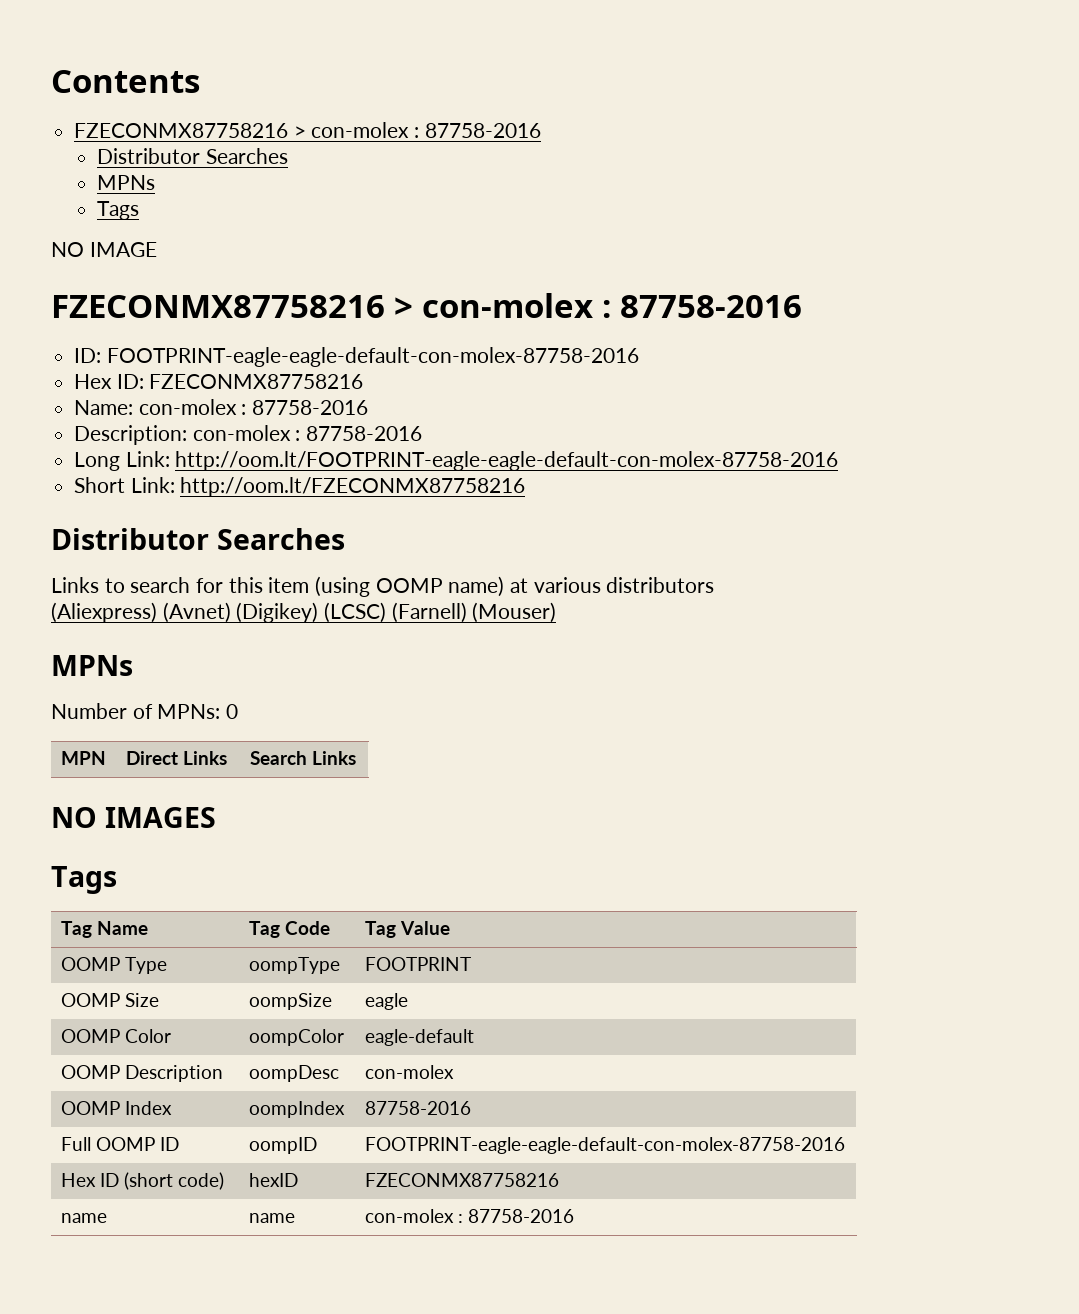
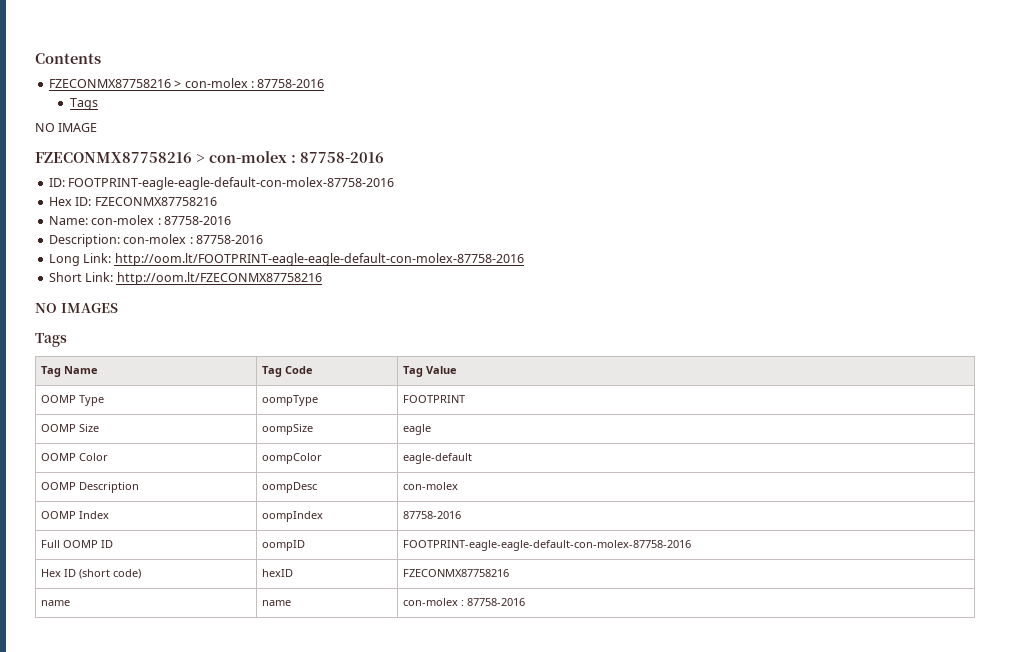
  Contents
  FZECONMX87758216 > con-molex : 87758-2016
- Distributor Searches
- MPNs
  Short Link: http://oom.lt/FZECONMX87758216
- Distributor Searches
- Links to search for this item (using OOMP name) at various distributors
- (Aliexpress) (Avnet) (Digikey) (LCSC) (Farnell) (Mouser)
- MPNs
- Number of MPNs: 0
- MPN | Direct Links | Search Links

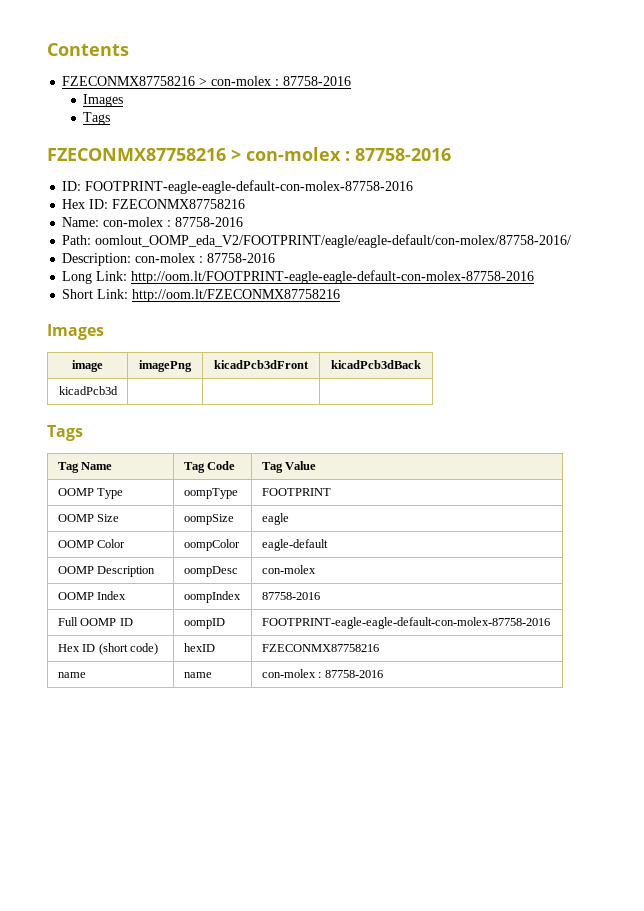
  Contents
  FZECONMX87758216 > con-molex : 87758-2016
+ Images
  Tags
- NO IMAGE
+ Path: oomlout_OOMP_eda_V2/FOOTPRINT/eagle/eagle-default/con-molex/87758-2016/
  Short Link: http://oom.lt/FZECONMX87758216
- NO IMAGES
+ Images
+ image | imagePng | kicadPcb3dFront | kicadPcb3dBack
+ kicadPcb3d | | |

